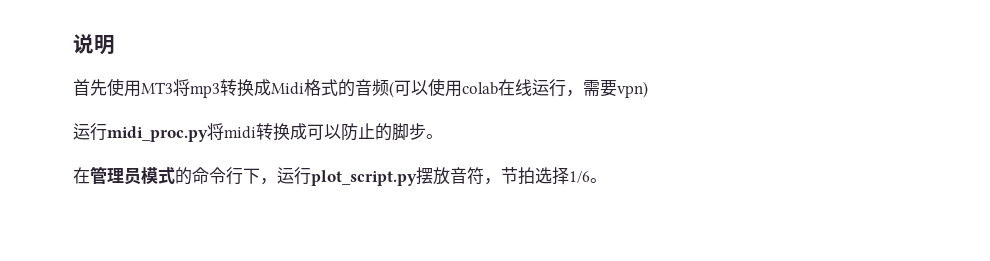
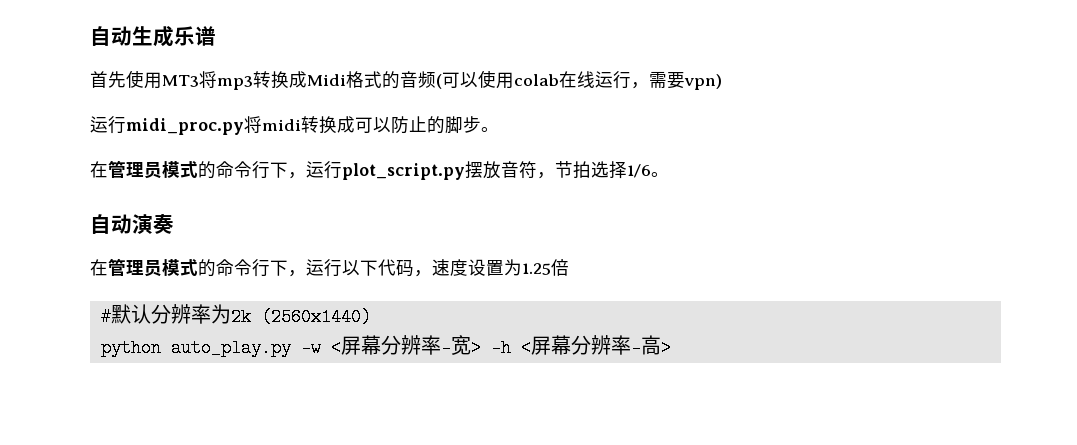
- 说明
+ 自动生成乐谱
+ 自动演奏
+ 在管理员模式的命令行下，运行以下代码，速度设置为1.25倍
+ #默认分辨率为2k (2560x1440)
+ python auto_play.py -w <屏幕分辨率-宽> -h <屏幕分辨率-高>

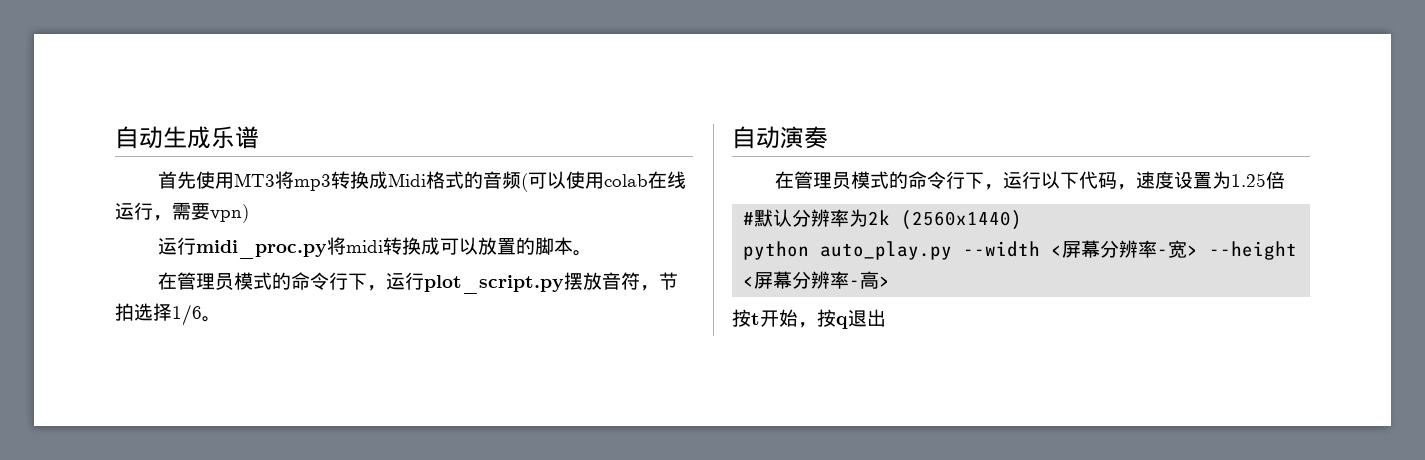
- 运行midi_proc.py将midi转换成可以防止的脚步。
+ 运行midi_proc.py将midi转换成可以放置的脚本。
- python auto_play.py -w <屏幕分辨率-宽> -h <屏幕分辨率-高>
+ python auto_play.py --width <屏幕分辨率-宽> --height <屏幕分辨率-高>
+ 按t开始，按q退出

